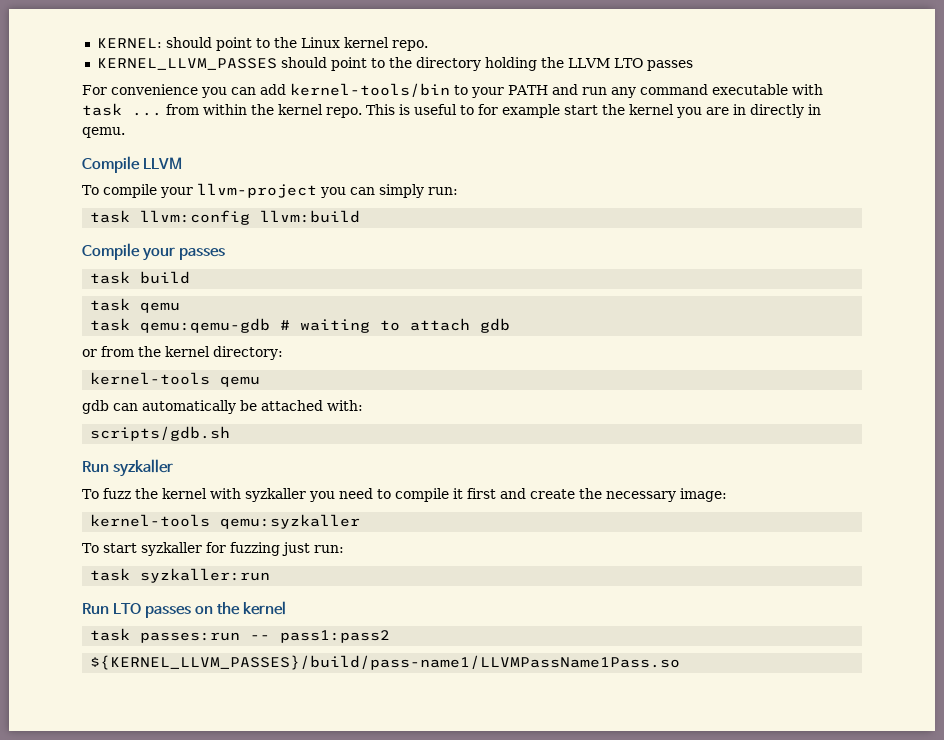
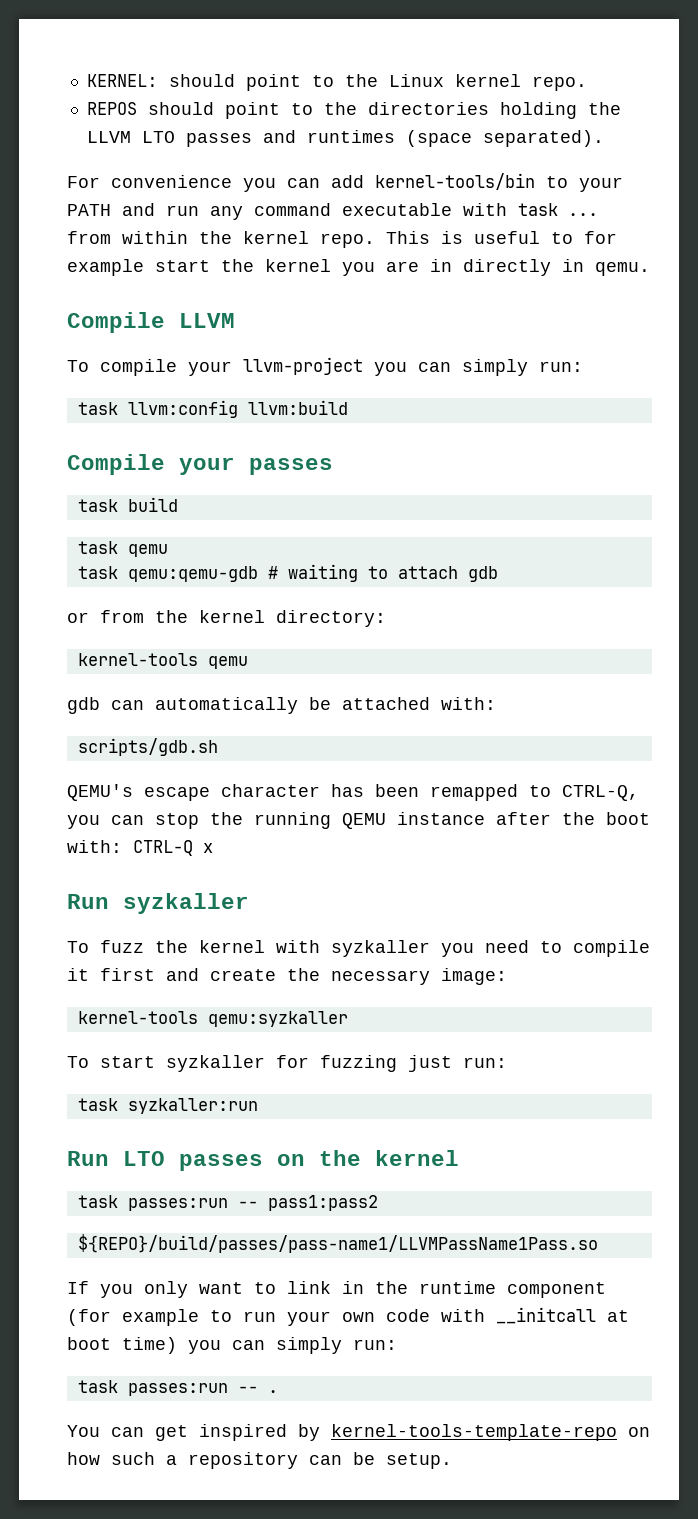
- KERNEL_LLVM_PASSES should point to the directory holding the LLVM LTO passes
+ REPOS should point to the directories holding the LLVM LTO passes and runtimes (space separated).
+ QEMU's escape character has been remapped to CTRL-Q, you can stop the running QEMU instance after the boot with: CTRL-Q x
- ${KERNEL_LLVM_PASSES}/build/pass-name1/LLVMPassName1Pass.so
+ ${REPO}/build/passes/pass-name1/LLVMPassName1Pass.so
+ If you only want to link in the runtime component (for example to run your own code with __initcall at boot time) you can simply run:
+ task passes:run -- .
+ You can get inspired by kernel-tools-template-repo on how such a repository can be setup.

